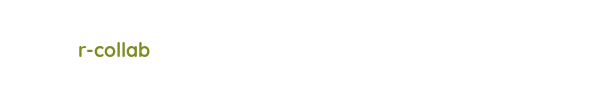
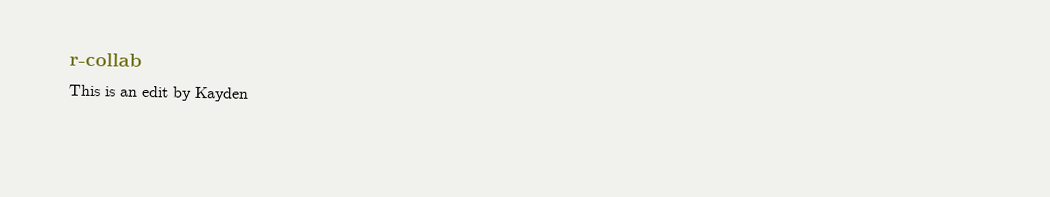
+ This is an edit by Kayden

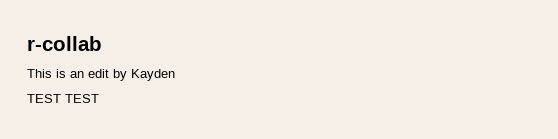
+ TEST TEST

